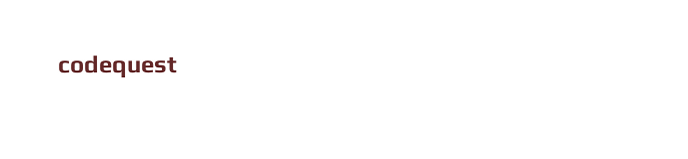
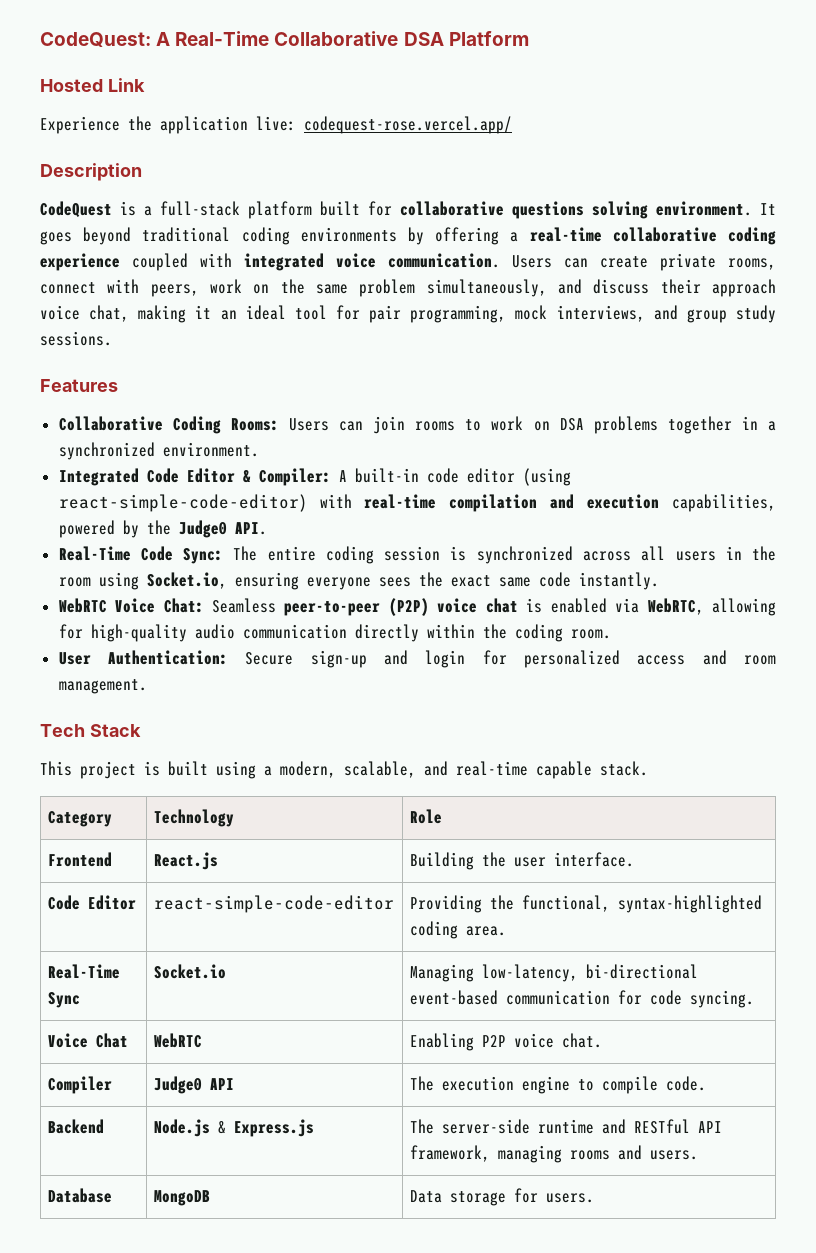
- codequest
+ CodeQuest: A Real-Time Collaborative DSA Platform
+ Hosted Link
+ Experience the application live: codequest-rose.vercel.app/
+ Description
+ CodeQuest is a full-stack platform built for collaborative questions solving environment. It goes beyond traditional coding environments by offering a real-time collaborative coding experience coupled with integrated voice communication. Users can create private rooms, connect with peers, work on the same problem simultaneously, and discuss their approach voice chat, making it an ideal tool for pair programming, mock interviews, and group study sessions.
+ Features
+ Collaborative Coding Rooms: Users can join rooms to work on DSA problems together in a synchronized environment.
+ Integrated Code Editor & Compiler: A built-in code editor (using react-simple-code-editor) with real-time compilation and execution capabilities, powered by the Judge0 API.
+ Real-Time Code Sync: The entire coding session is synchronized across all users in the room using Socket.io, ensuring everyone sees the exact same code instantly.
+ WebRTC Voice Chat: Seamless peer-to-peer (P2P) voice chat is enabled via WebRTC, allowing for high-quality audio communication directly within the coding room.
+ User Authentication: Secure sign-up and login for personalized access and room management.
+ Tech Stack
+ This project is built using a modern, scalable, and real-time capable stack.
+ Category | Technology | Role
+ Frontend | React.js | Building the user interface.
+ Code Editor | react-simple-code-editor | Providing the functional, syntax-highlighted coding area.
+ Real-Time Sync | Socket.io | Managing low-latency, bi-directional event-based communication for code syncing.
+ Voice Chat | WebRTC | Enabling P2P voice chat.
+ Compiler | Judge0 API | The execution engine to compile code.
+ Backend | Node.js & Express.js | The server-side runtime and RESTful API framework, managing rooms and users.
+ Database | MongoDB | Data storage for users.

